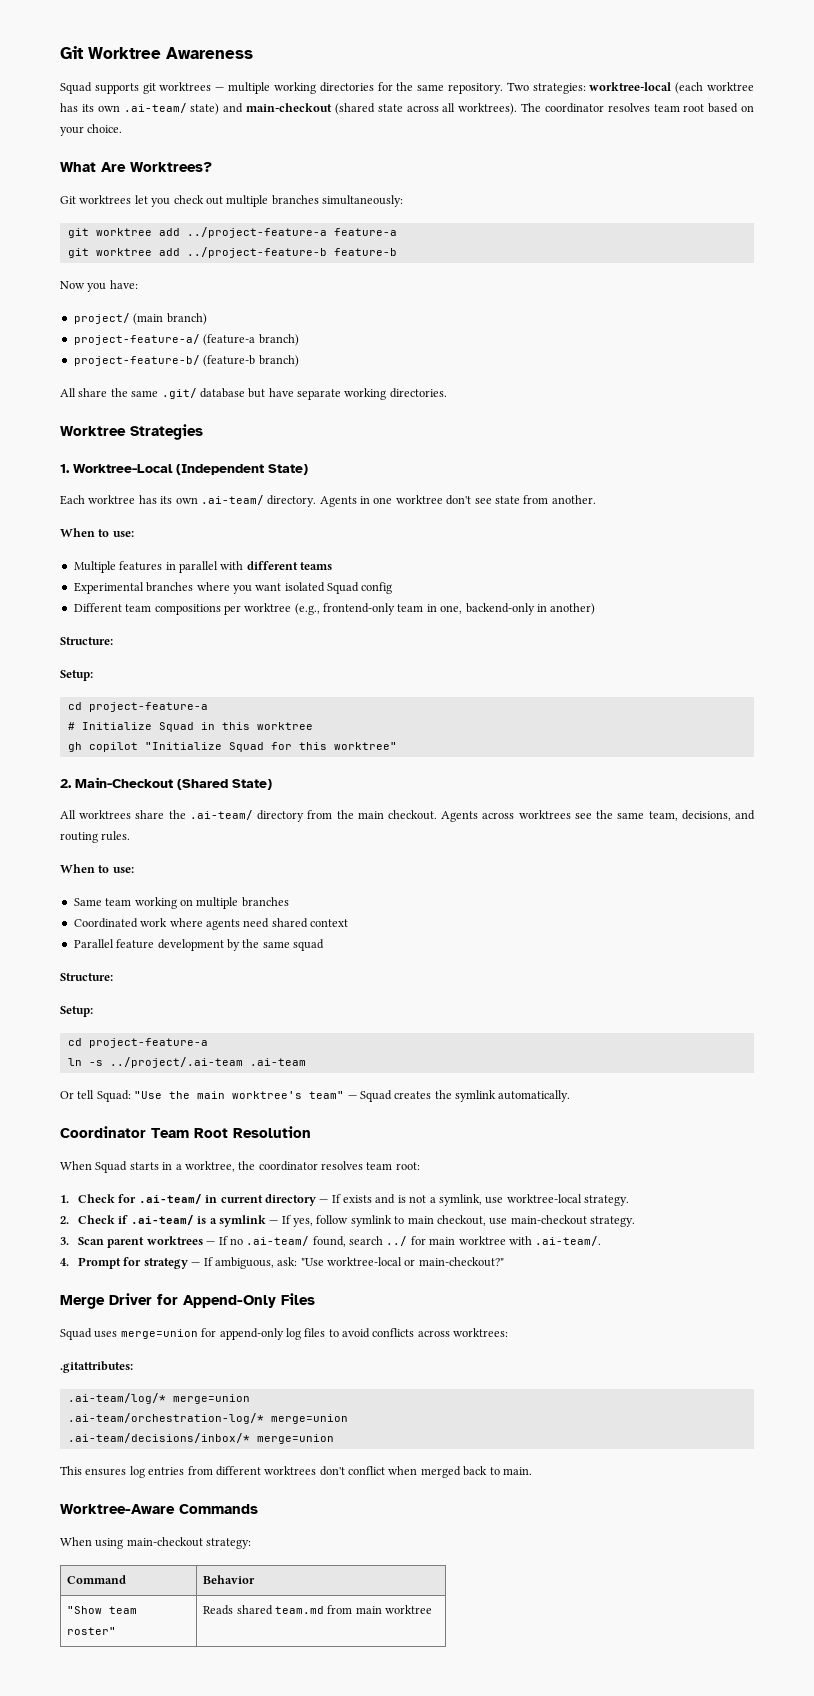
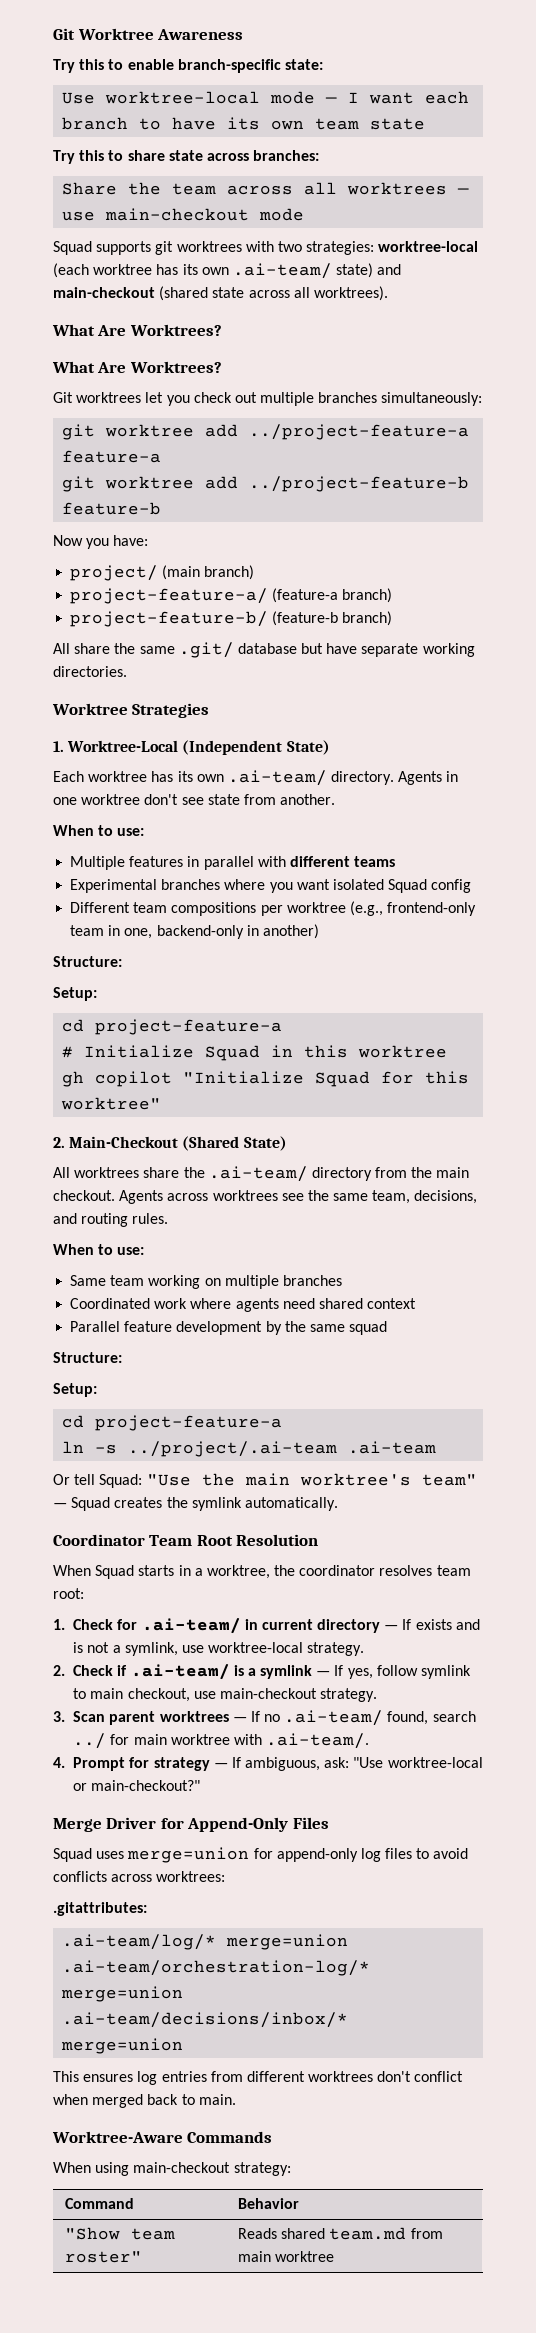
- Squad supports git worktrees — multiple working directories for the same repository. Two strategies: worktree-local (each worktree has its own .ai-team/ state) and main-checkout (shared state across all worktrees). The coordinator resolves team root based on your choice.
+ Try this to enable branch-specific state:
+ Use worktree-local mode — I want each branch to have its own team state
+ Try this to share state across branches:
+ Share the team across all worktrees — use main-checkout mode
+ Squad supports git worktrees with two strategies: worktree-local (each worktree has its own .ai-team/ state) and main-checkout (shared state across all worktrees).
+ What Are Worktrees?

